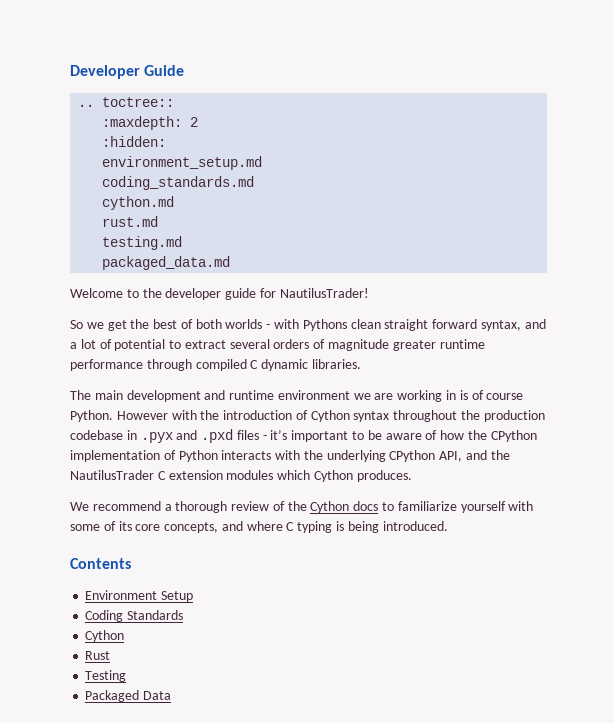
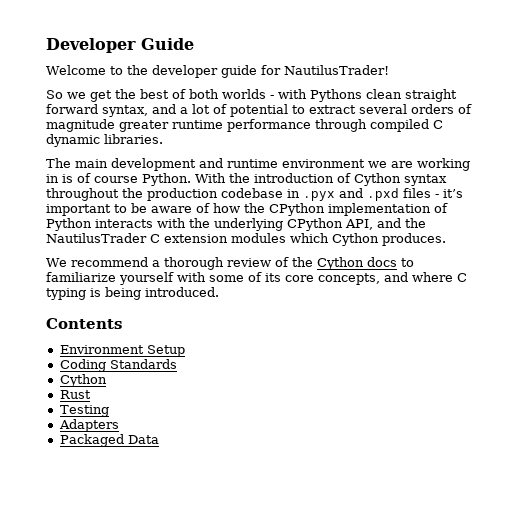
- .. toctree::
- :maxdepth: 2
- :hidden:
- environment_setup.md
- coding_standards.md
- cython.md
- rust.md
- testing.md
- packaged_data.md
- However with the introduction of Cython syntax throughout the production codebase in .pyx and .pxd files - it’s important to be aware of how the CPython implementation of Python interacts with the underlying CPython API, and the NautilusTrader C extension modules which Cython produces.
+ With the introduction of Cython syntax throughout the production codebase in .pyx and .pxd files - it’s important to be aware of how the CPython implementation of Python interacts with the underlying CPython API, and the NautilusTrader C extension modules which Cython produces.
+ Adapters

